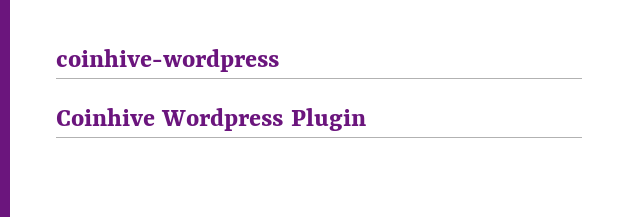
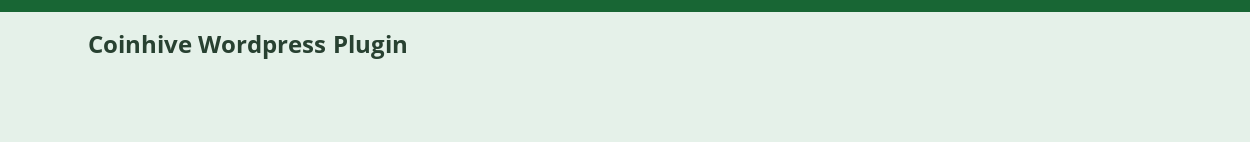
- coinhive-wordpress

